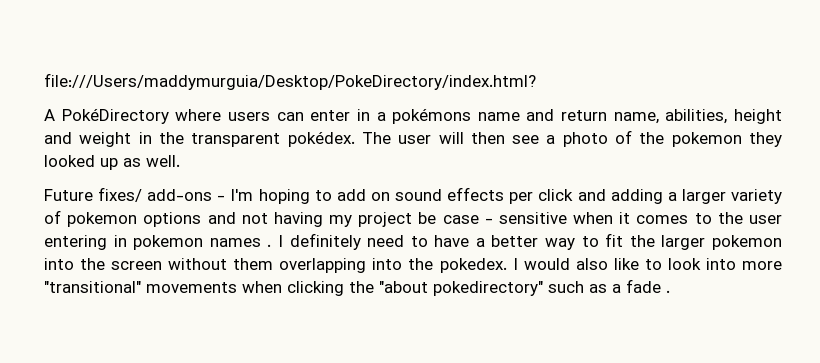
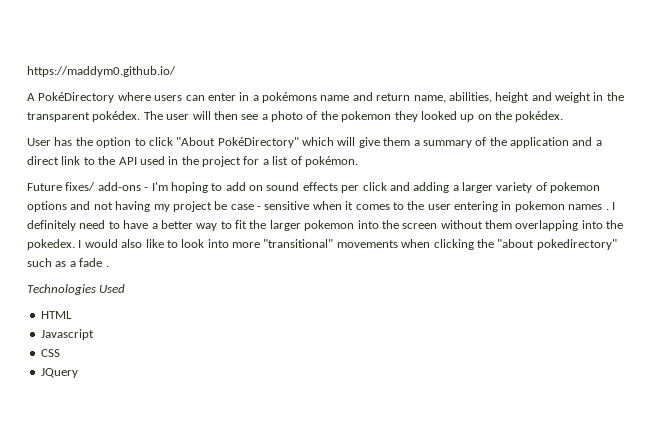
- file:///Users/maddymurguia/Desktop/PokeDirectory/index.html?
+ https://maddym0.github.io/
- The user will then see a photo of the pokemon they looked up as well.
+ The user will then see a photo of the pokemon they looked up on the pokédex.
+ User has the option to click "About PokéDirectory" which will give them a summary of the application and a direct link to the API used in the project for a list of pokémon.
+ Technologies Used
+ HTML
+ Javascript
+ CSS
+ JQuery

